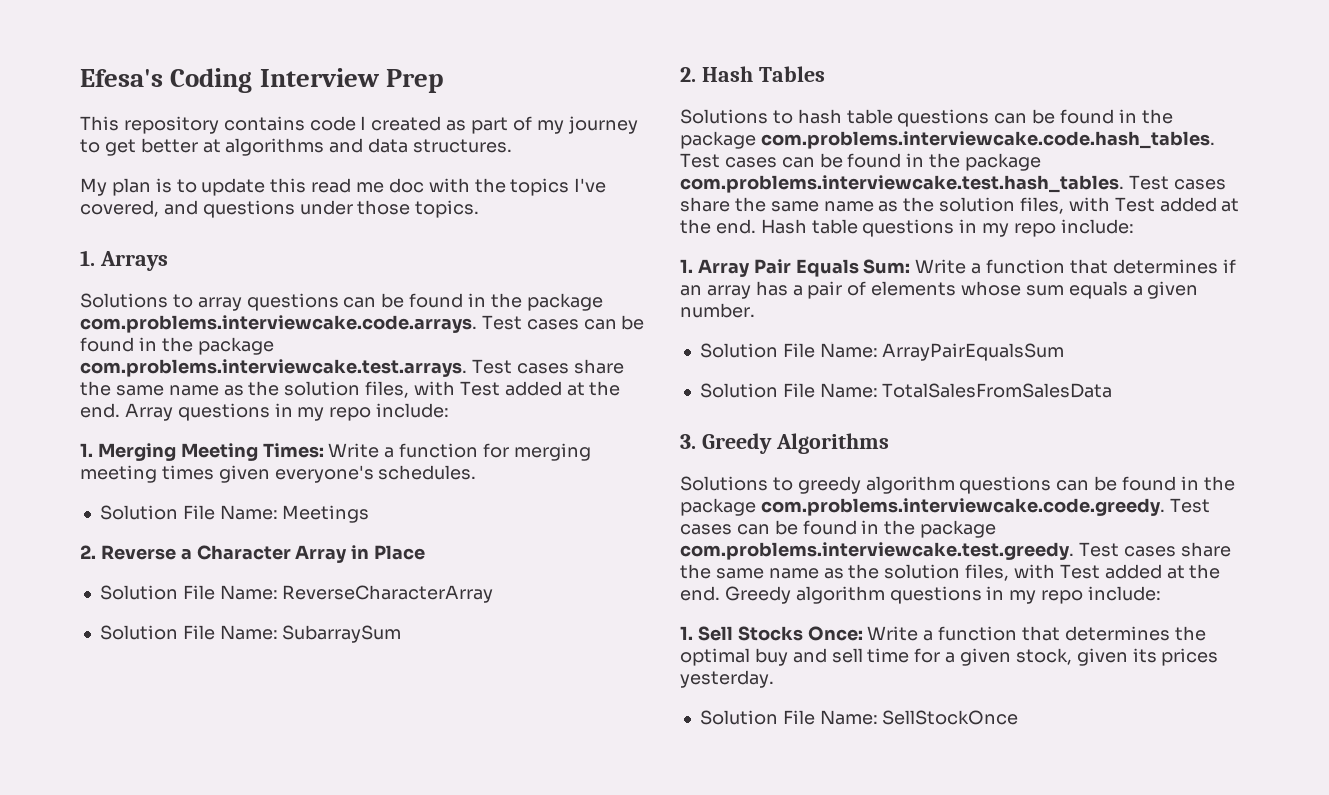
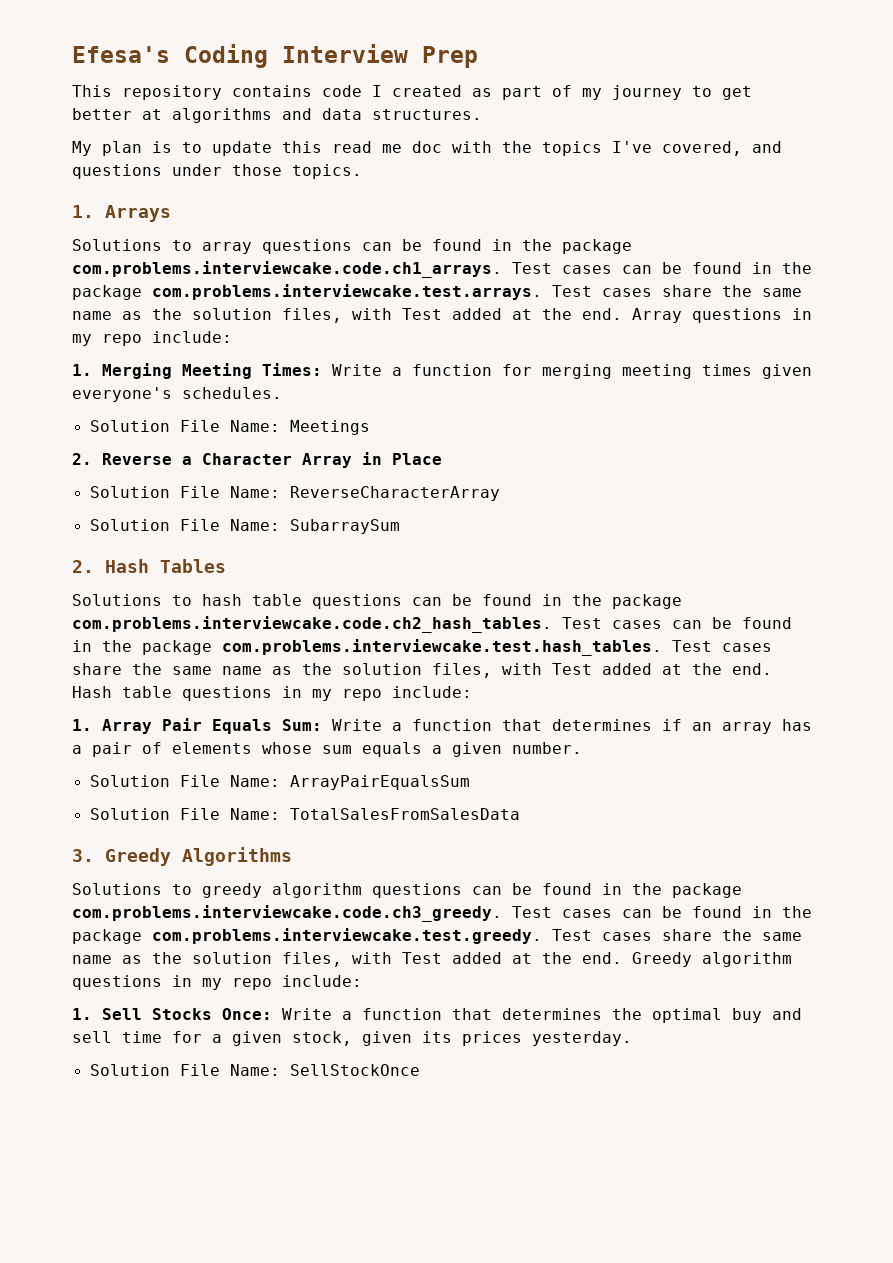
- Solutions to array questions can be found in the package com.problems.interviewcake.code.arrays. Test cases can be found in the package com.problems.interviewcake.test.arrays. Test cases share the same name as the solution files, with Test added at the end.
+ Solutions to array questions can be found in the package com.problems.interviewcake.code.ch1_arrays. Test cases can be found in the package com.problems.interviewcake.test.arrays. Test cases share the same name as the solution files, with Test added at the end.
- Solutions to hash table questions can be found in the package com.problems.interviewcake.code.hash_tables. Test cases can be found in the package com.problems.interviewcake.test.hash_tables. Test cases share the same name as the solution files, with Test added at the end.
+ Solutions to hash table questions can be found in the package com.problems.interviewcake.code.ch2_hash_tables. Test cases can be found in the package com.problems.interviewcake.test.hash_tables. Test cases share the same name as the solution files, with Test added at the end.
- Solutions to greedy algorithm questions can be found in the package com.problems.interviewcake.code.greedy. Test cases can be found in the package com.problems.interviewcake.test.greedy. Test cases share the same name as the solution files, with Test added at the end.
+ Solutions to greedy algorithm questions can be found in the package com.problems.interviewcake.code.ch3_greedy. Test cases can be found in the package com.problems.interviewcake.test.greedy. Test cases share the same name as the solution files, with Test added at the end.

